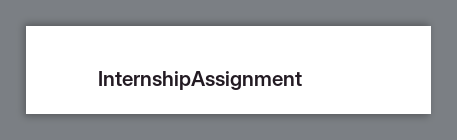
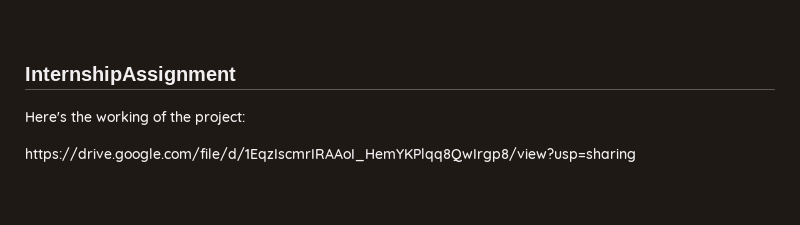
+ Here's the working of the project:
+ https://drive.google.com/file/d/1EqzIscmrIRAAoI_HemYKPlqq8QwIrgp8/view?usp=sharing

